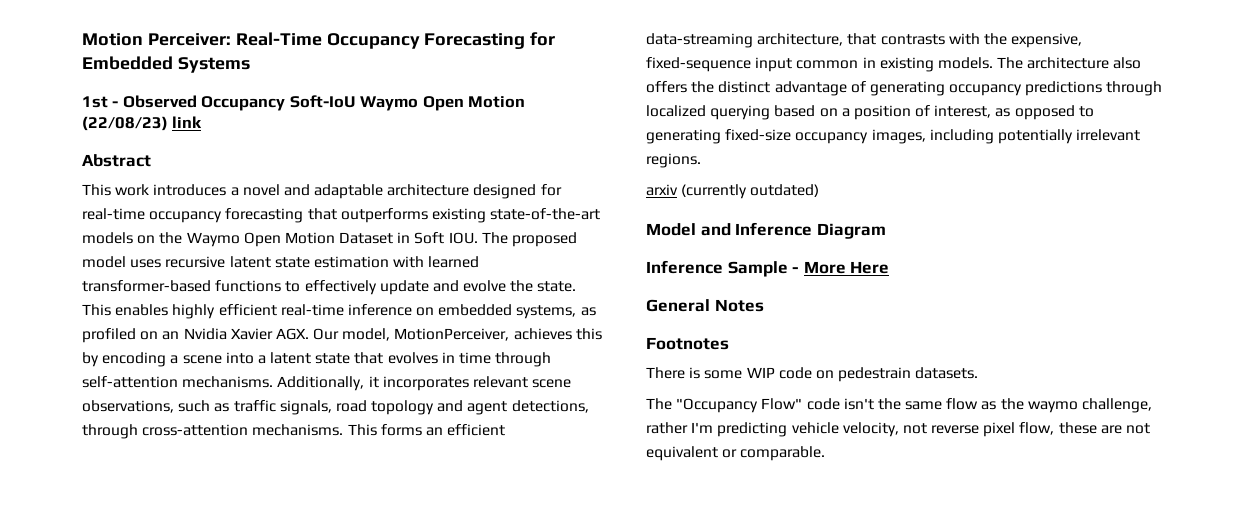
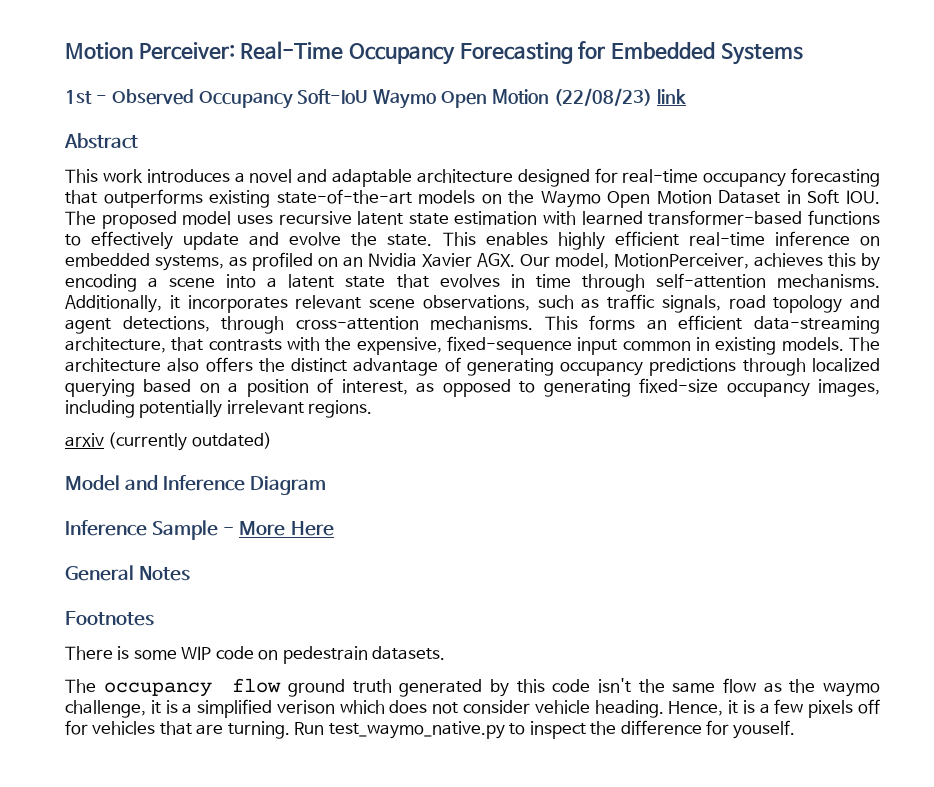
- The "Occupancy Flow" code isn't the same flow as the waymo challenge, rather I'm predicting vehicle velocity, not reverse pixel flow, these are not equivalent or comparable.
+ The occupancy flow ground truth generated by this code isn't the same flow as the waymo challenge, it is a simplified verison which does not consider vehicle heading. Hence, it is a few pixels off for vehicles that are turning. Run test_waymo_native.py to inspect the difference for youself.

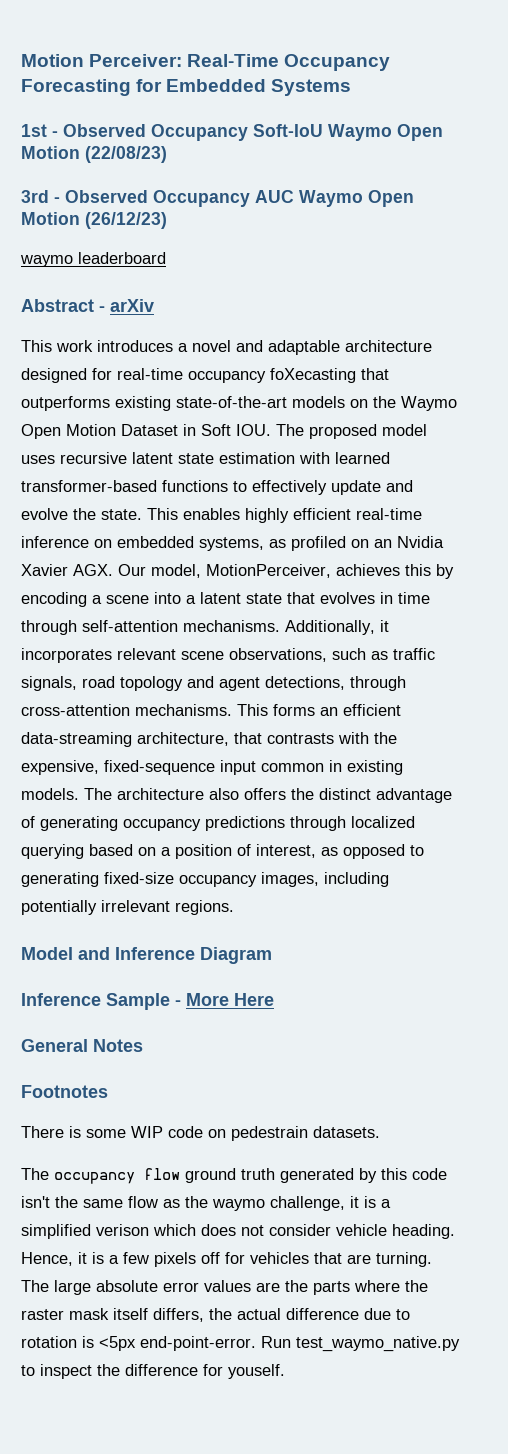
- 1st - Observed Occupancy Soft-IoU Waymo Open Motion (22/08/23) link
+ 1st - Observed Occupancy Soft-IoU Waymo Open Motion (22/08/23)
+ 3rd - Observed Occupancy AUC Waymo Open Motion (26/12/23)
+ waymo leaderboard
- Abstract
+ Abstract - arXiv
- This work introduces a novel and adaptable architecture designed for real-time occupancy forecasting that outperforms existing state-of-the-art models on the Waymo Open Motion Dataset in Soft IOU. The proposed model uses recursive latent state estimation with learned transformer-based functions to effectively update and evolve the state.
+ This work introduces a novel and adaptable architecture designed for real-time occupancy foXecasting that outperforms existing state-of-the-art models on the Waymo Open Motion Dataset in Soft IOU. The proposed model uses recursive latent state estimation with learned transformer-based functions to effectively update and evolve the state.
- arxiv (currently outdated)
+ The large absolute error values are the parts where the raster mask itself differs, the actual difference due to rotation is <5px end-point-error.

